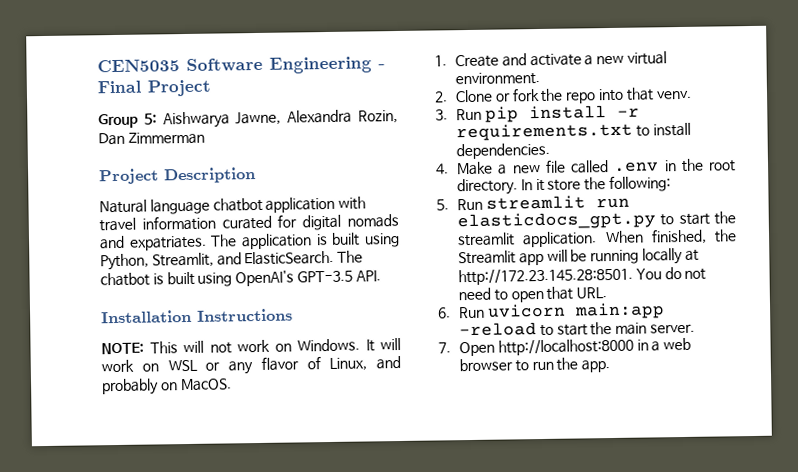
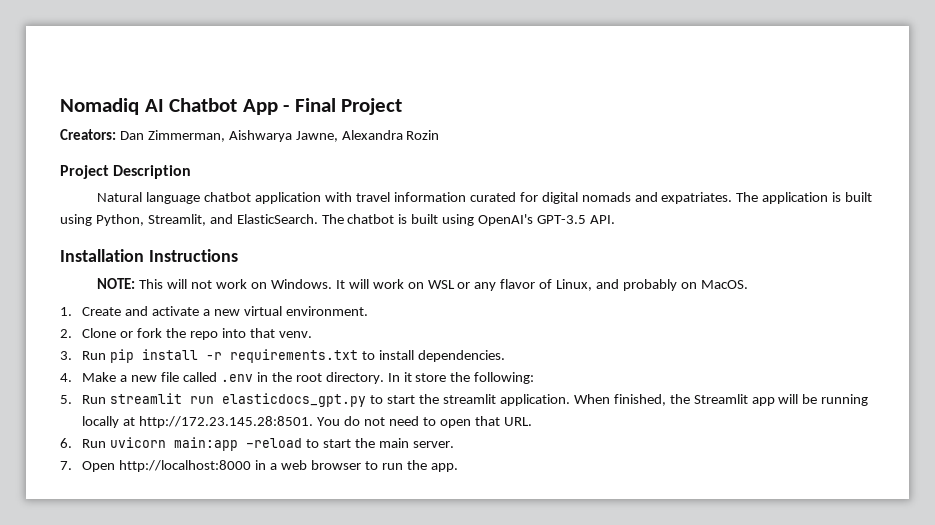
- CEN5035 Software Engineering - Final Project
+ Nomadiq AI Chatbot App - Final Project
- Group 5: Aishwarya Jawne, Alexandra Rozin, Dan Zimmerman
+ Creators: Dan Zimmerman, Aishwarya Jawne, Alexandra Rozin

